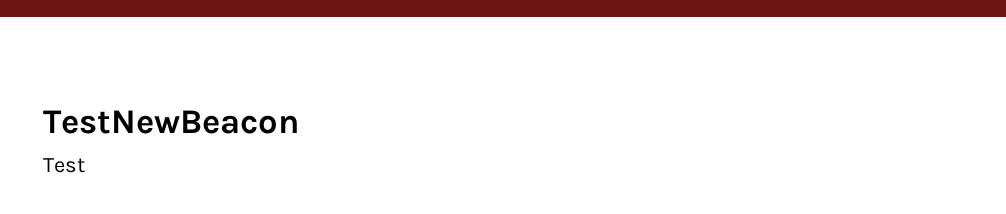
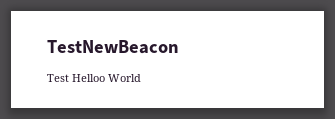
- Test
+ Test Helloo World

